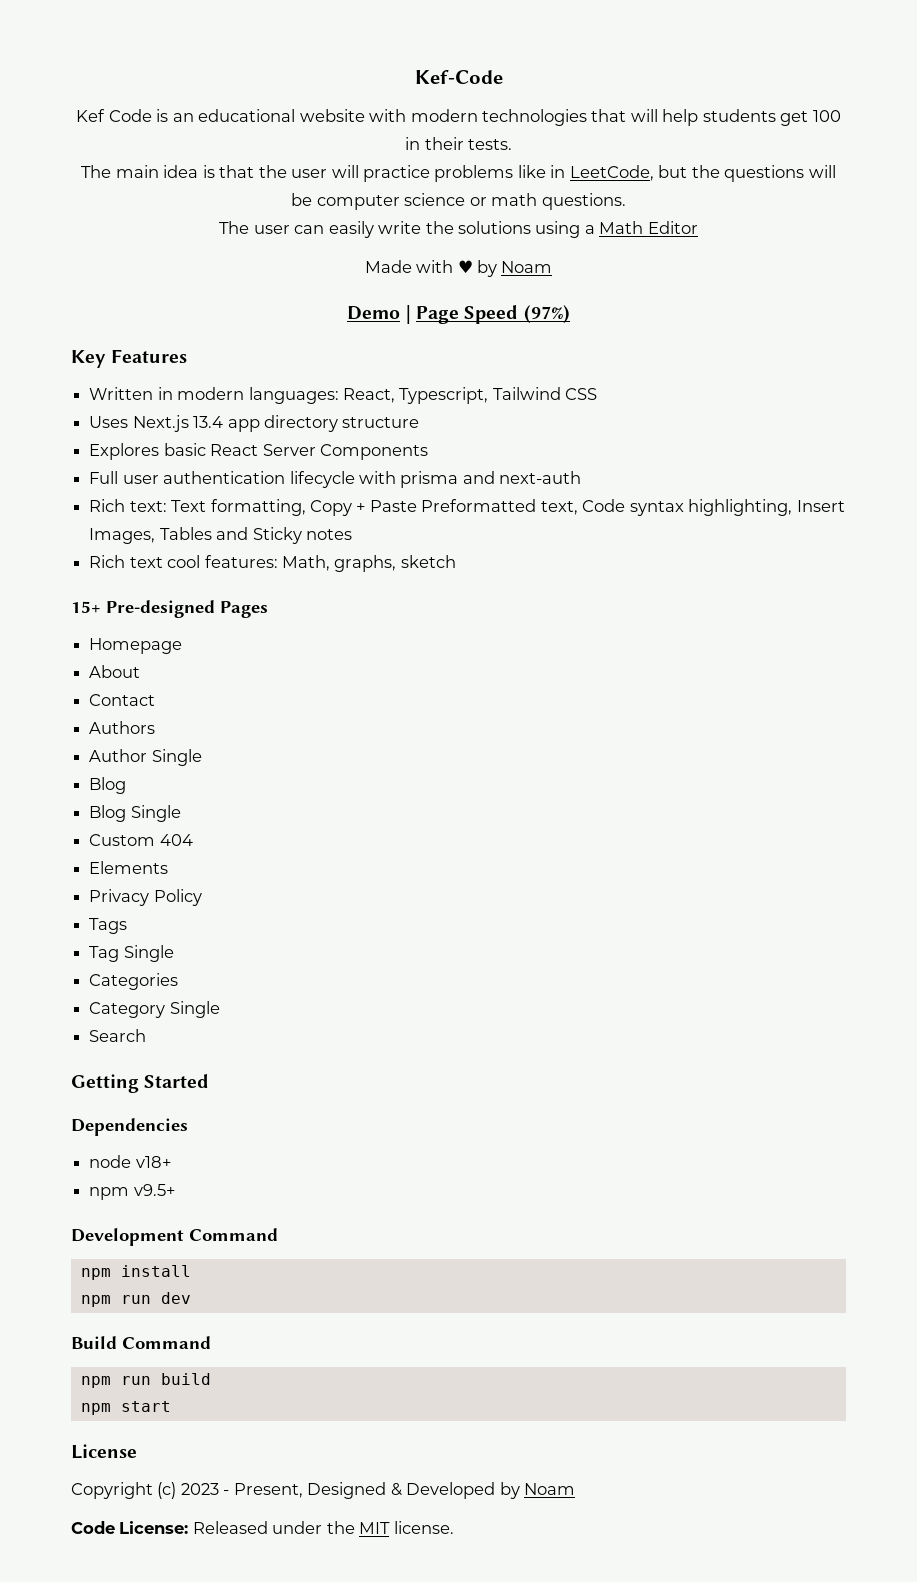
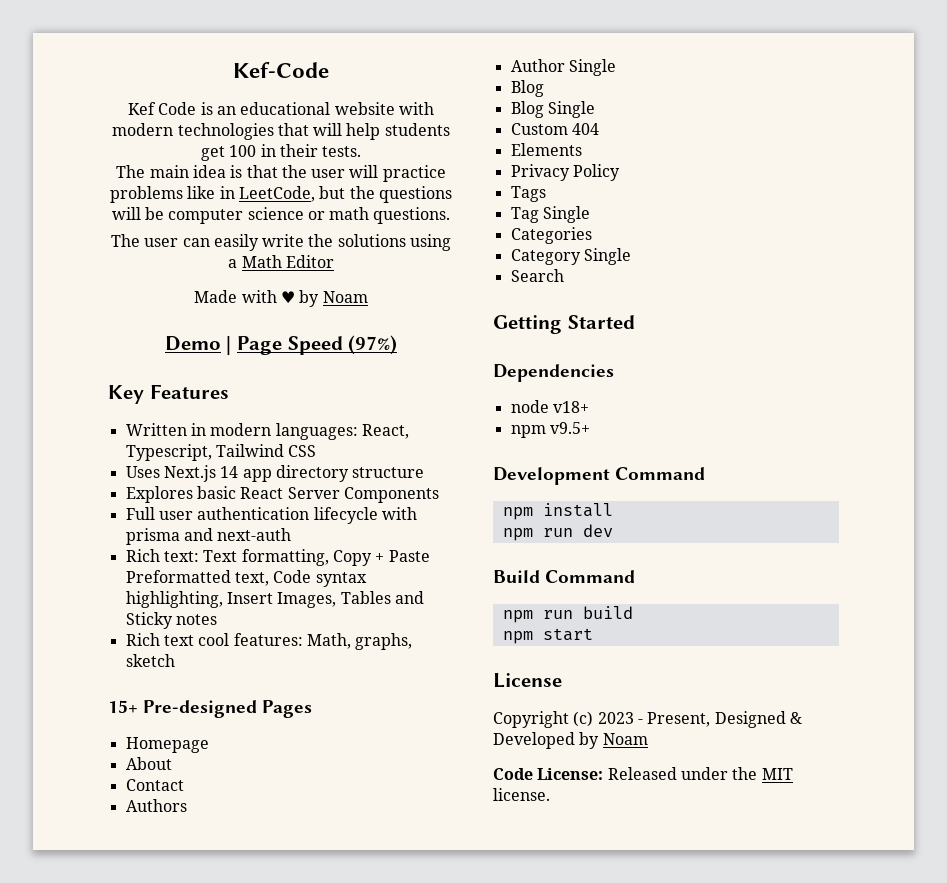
- Uses Next.js 13.4 app directory structure
+ Uses Next.js 14 app directory structure

